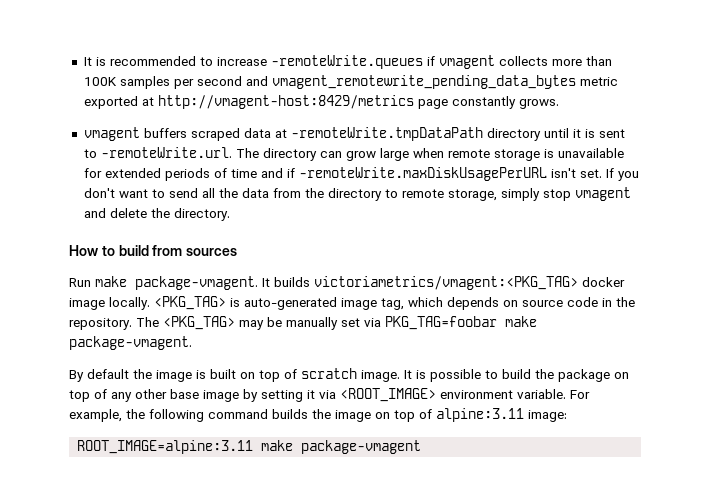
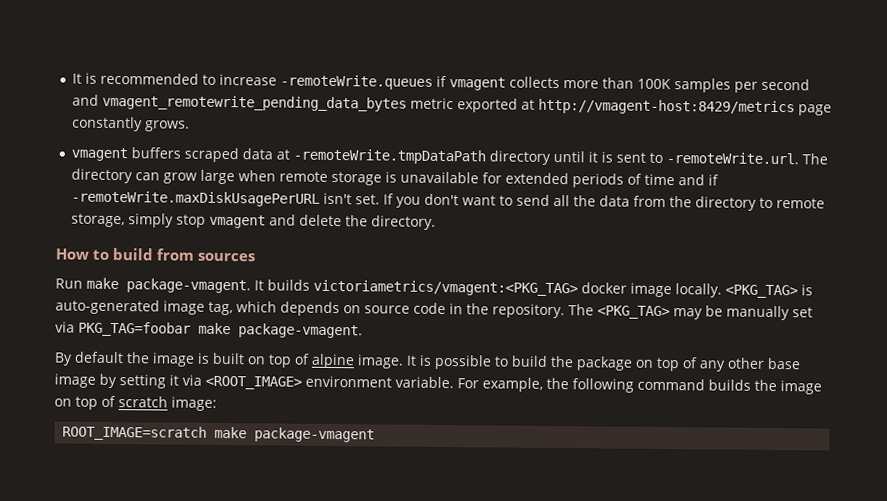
- By default the image is built on top of scratch image.
+ By default the image is built on top of alpine image.
- For example, the following command builds the image on top of alpine:3.11 image:
+ For example, the following command builds the image on top of scratch image:
- ROOT_IMAGE=alpine:3.11 make package-vmagent
+ ROOT_IMAGE=scratch make package-vmagent

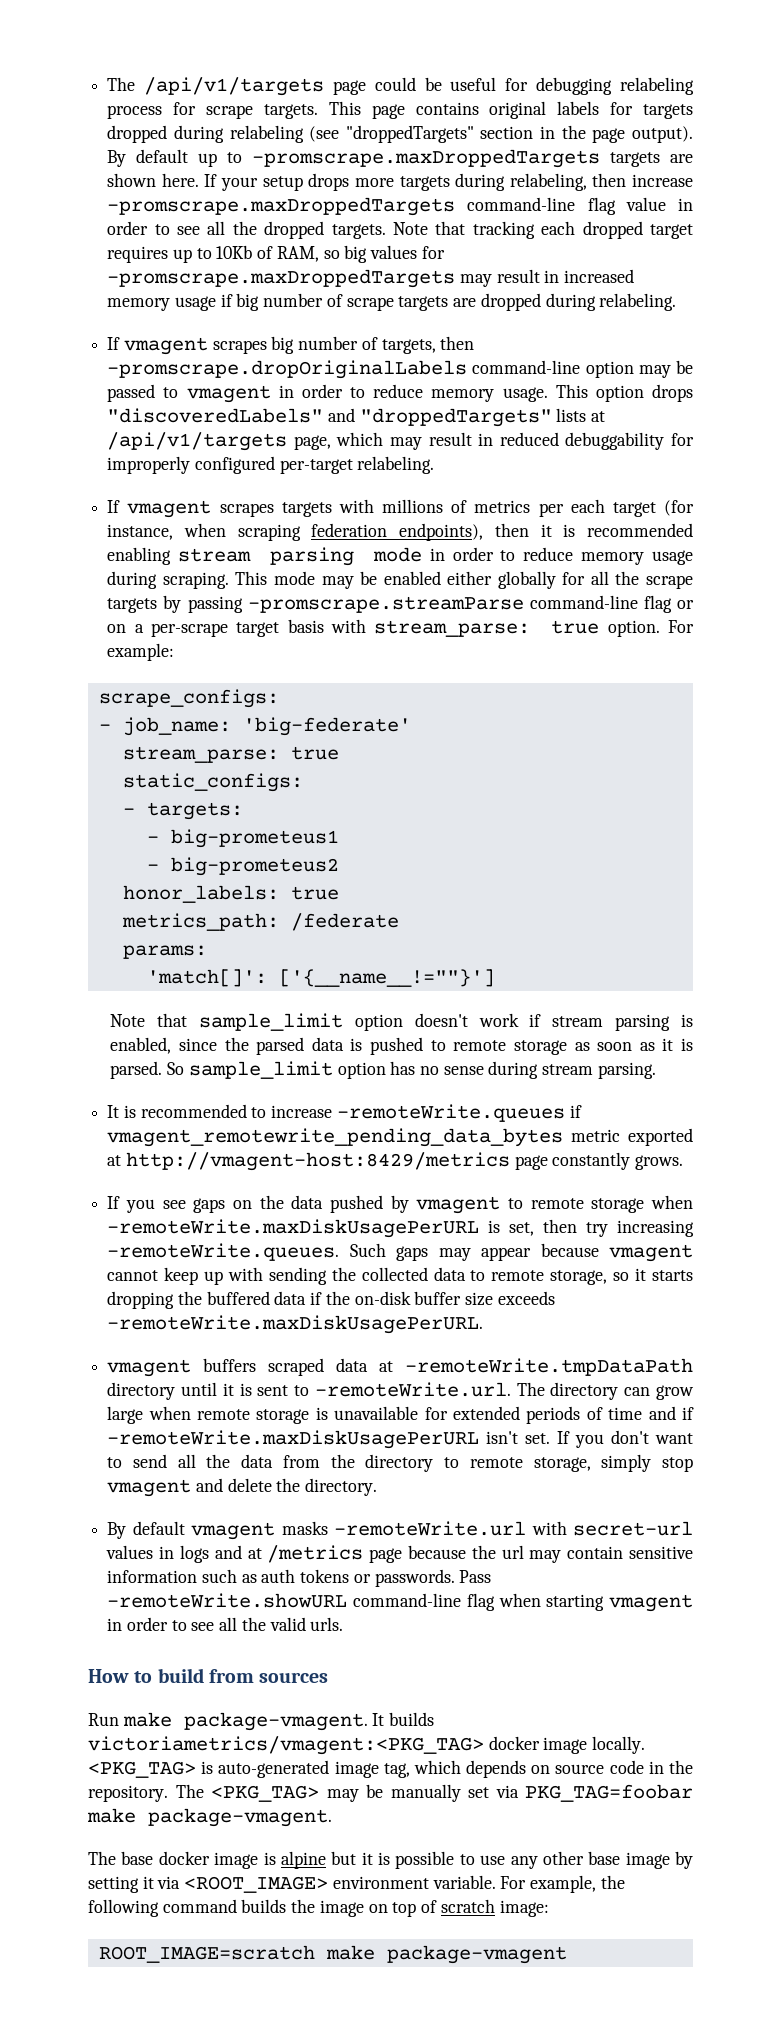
+ The /api/v1/targets page could be useful for debugging relabeling process for scrape targets. This page contains original labels for targets dropped during relabeling (see "droppedTargets" section in the page output). By default up to -promscrape.maxDroppedTargets targets are shown here. If your setup drops more targets during relabeling, then increase -promscrape.maxDroppedTargets command-line flag value in order to see all the dropped targets. Note that tracking each dropped target requires up to 10Kb of RAM, so big values for -promscrape.maxDroppedTargets may result in increased memory usage if big number of scrape targets are dropped during relabeling.
+ If vmagent scrapes big number of targets, then -promscrape.dropOriginalLabels command-line option may be passed to vmagent in order to reduce memory usage. This option drops "discoveredLabels" and "droppedTargets" lists at /api/v1/targets page, which may result in reduced debuggability for improperly configured per-target relabeling.
+ If vmagent scrapes targets with millions of metrics per each target (for instance, when scraping federation endpoints), then it is recommended enabling stream parsing mode in order to reduce memory usage during scraping. This mode may be enabled either globally for all the scrape targets by passing -promscrape.streamParse command-line flag or on a per-scrape target basis with stream_parse: true option. For example:
+ scrape_configs:
+ - job_name: 'big-federate'
+ stream_parse: true
+ static_configs:
+ - targets:
+ - big-prometeus1
+ - big-prometeus2
+ honor_labels: true
+ metrics_path: /federate
+ params:
+ 'match[]': ['{__name__!=""}']
+ Note that sample_limit option doesn't work if stream parsing is enabled, since the parsed data is pushed to remote storage as soon as it is parsed. So sample_limit option has no sense during stream parsing.
- It is recommended to increase -remoteWrite.queues if vmagent collects more than 100K samples per second and vmagent_remotewrite_pending_data_bytes metric exported at http://vmagent-host:8429/metrics page constantly grows.
+ It is recommended to increase -remoteWrite.queues if vmagent_remotewrite_pending_data_bytes metric exported at http://vmagent-host:8429/metrics page constantly grows.
+ If you see gaps on the data pushed by vmagent to remote storage when -remoteWrite.maxDiskUsagePerURL is set, then try increasing -remoteWrite.queues. Such gaps may appear because vmagent cannot keep up with sending the collected data to remote storage, so it starts dropping the buffered data if the on-disk buffer size exceeds -remoteWrite.maxDiskUsagePerURL.
+ By default vmagent masks -remoteWrite.url with secret-url values in logs and at /metrics page because the url may contain sensitive information such as auth tokens or passwords. Pass -remoteWrite.showURL command-line flag when starting vmagent in order to see all the valid urls.
- By default the image is built on top of alpine image. It is possible to build the package on top of any other base image by setting it via <ROOT_IMAGE> environment variable.
+ The base docker image is alpine but it is possible to use any other base image by setting it via <ROOT_IMAGE> environment variable.

